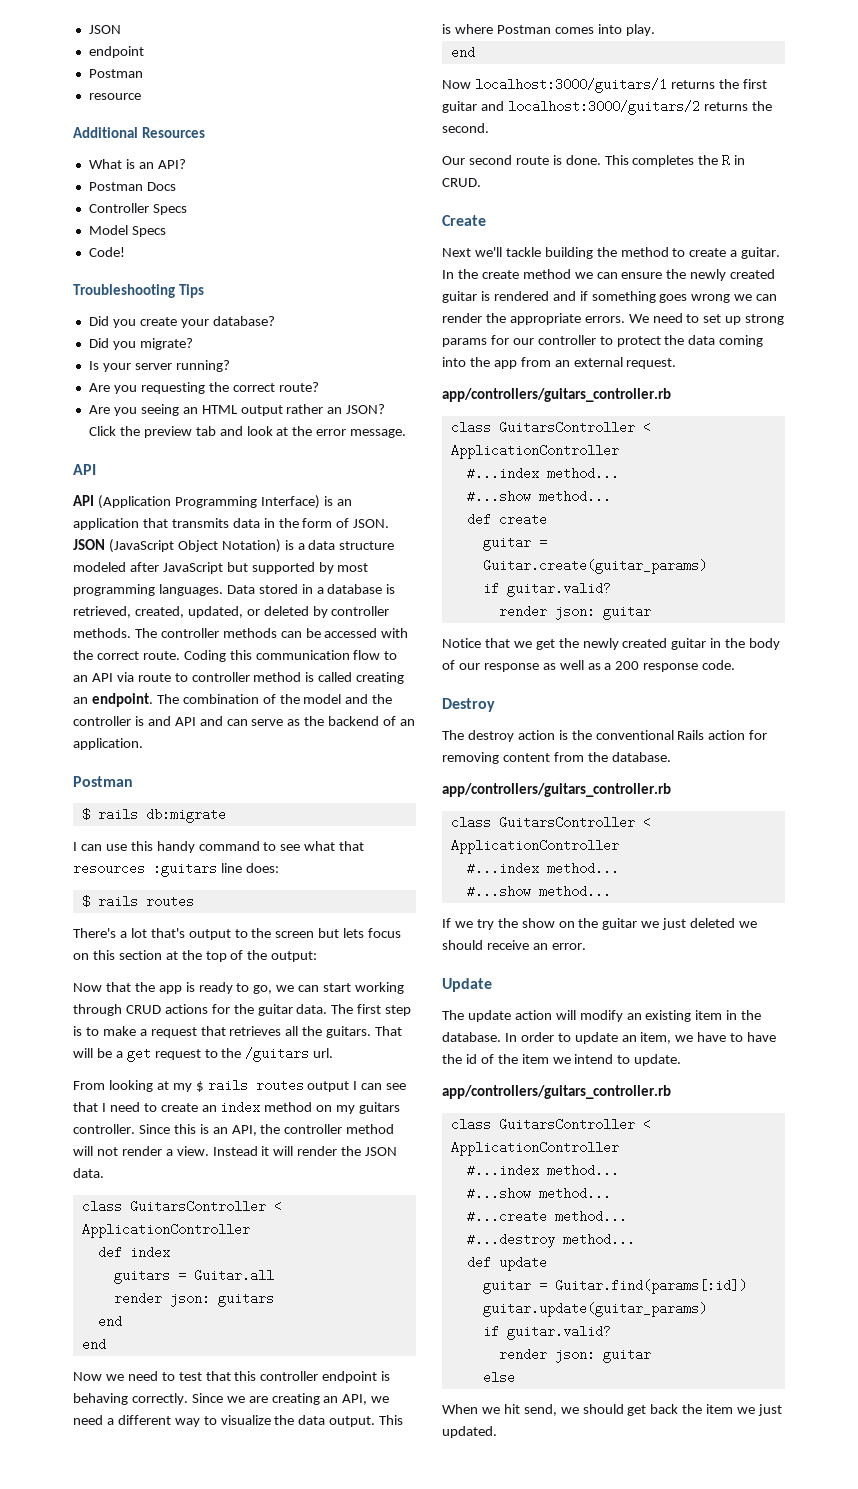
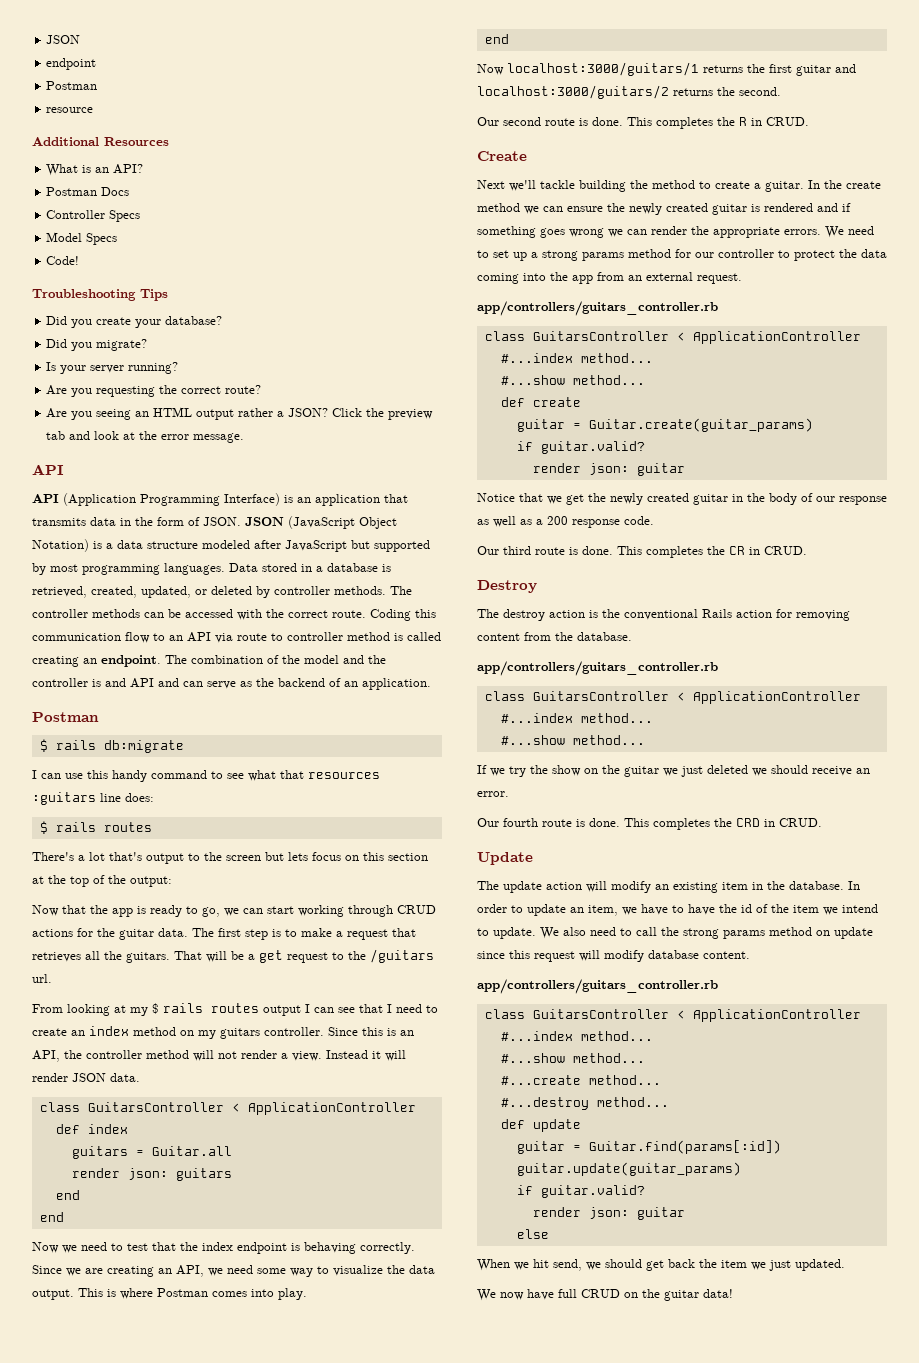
- Are you seeing an HTML output rather an JSON?
+ Are you seeing an HTML output rather a JSON?
- Instead it will render the JSON data.
+ Instead it will render JSON data.
- Now we need to test that this controller endpoint is behaving correctly.
+ Now we need to test that the index endpoint is behaving correctly.
- Since we are creating an API, we need a different way to visualize the data output.
+ Since we are creating an API, we need some way to visualize the data output.
- We need to set up strong params for our controller to protect the data coming into the app from an external request.
+ We need to set up a strong params method for our controller to protect the data coming into the app from an external request.
+ Our third route is done. This completes the CR in CRUD.
+ Our fourth route is done. This completes the CRD in CRUD.
+ We also need to call the strong params method on update since this request will modify database content.
+ We now have full CRUD on the guitar data!

